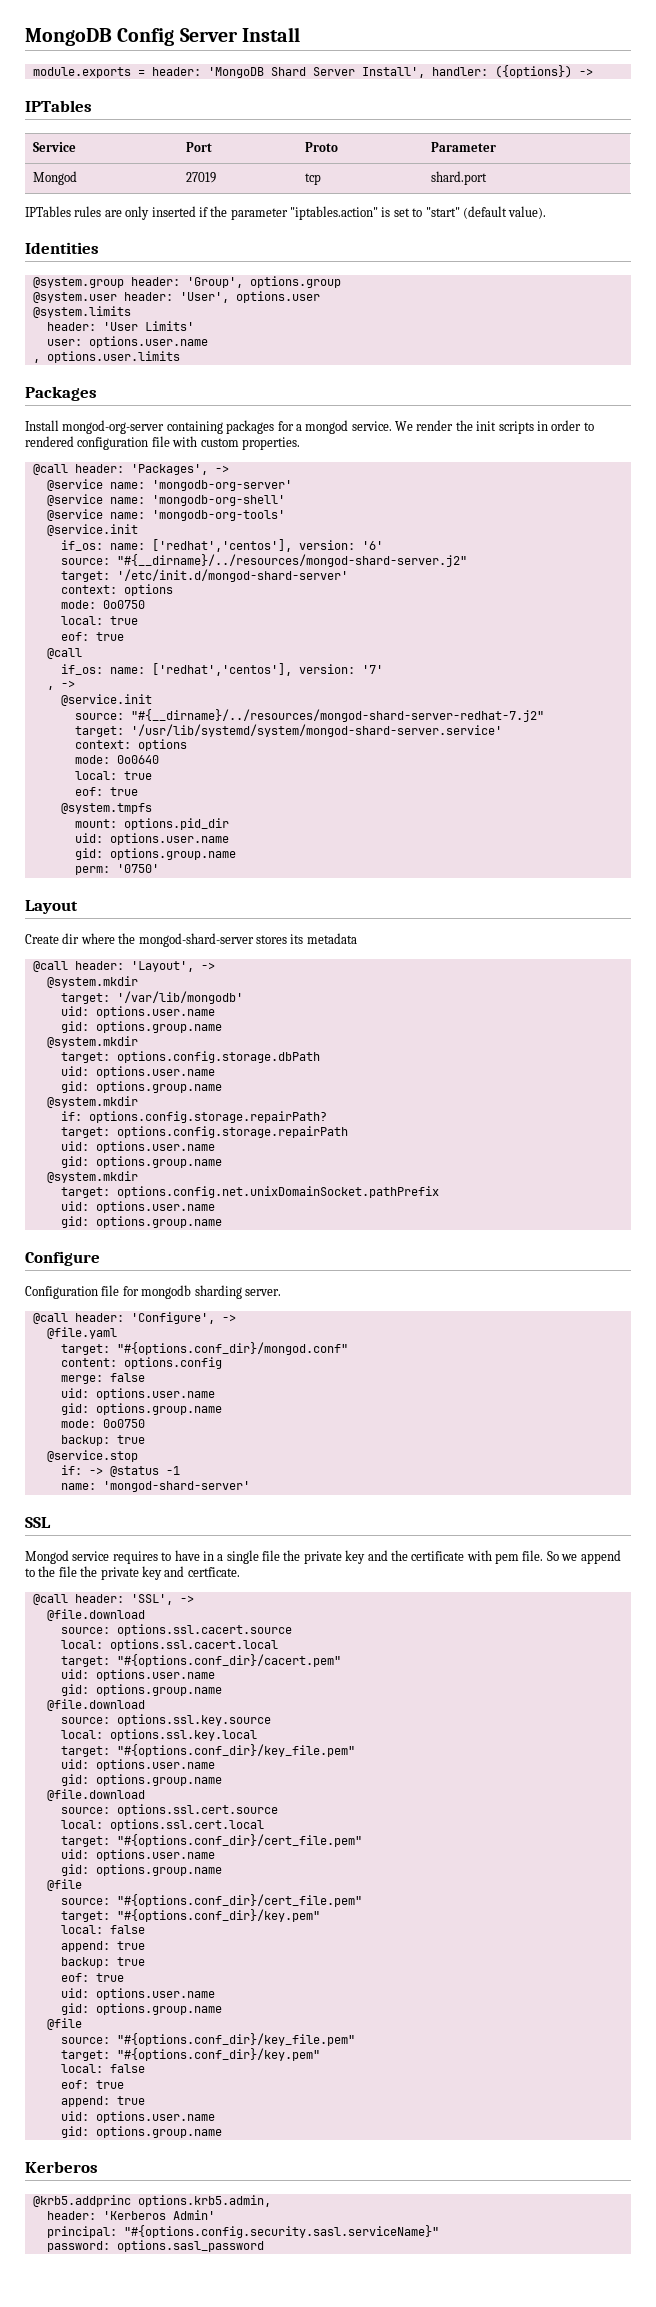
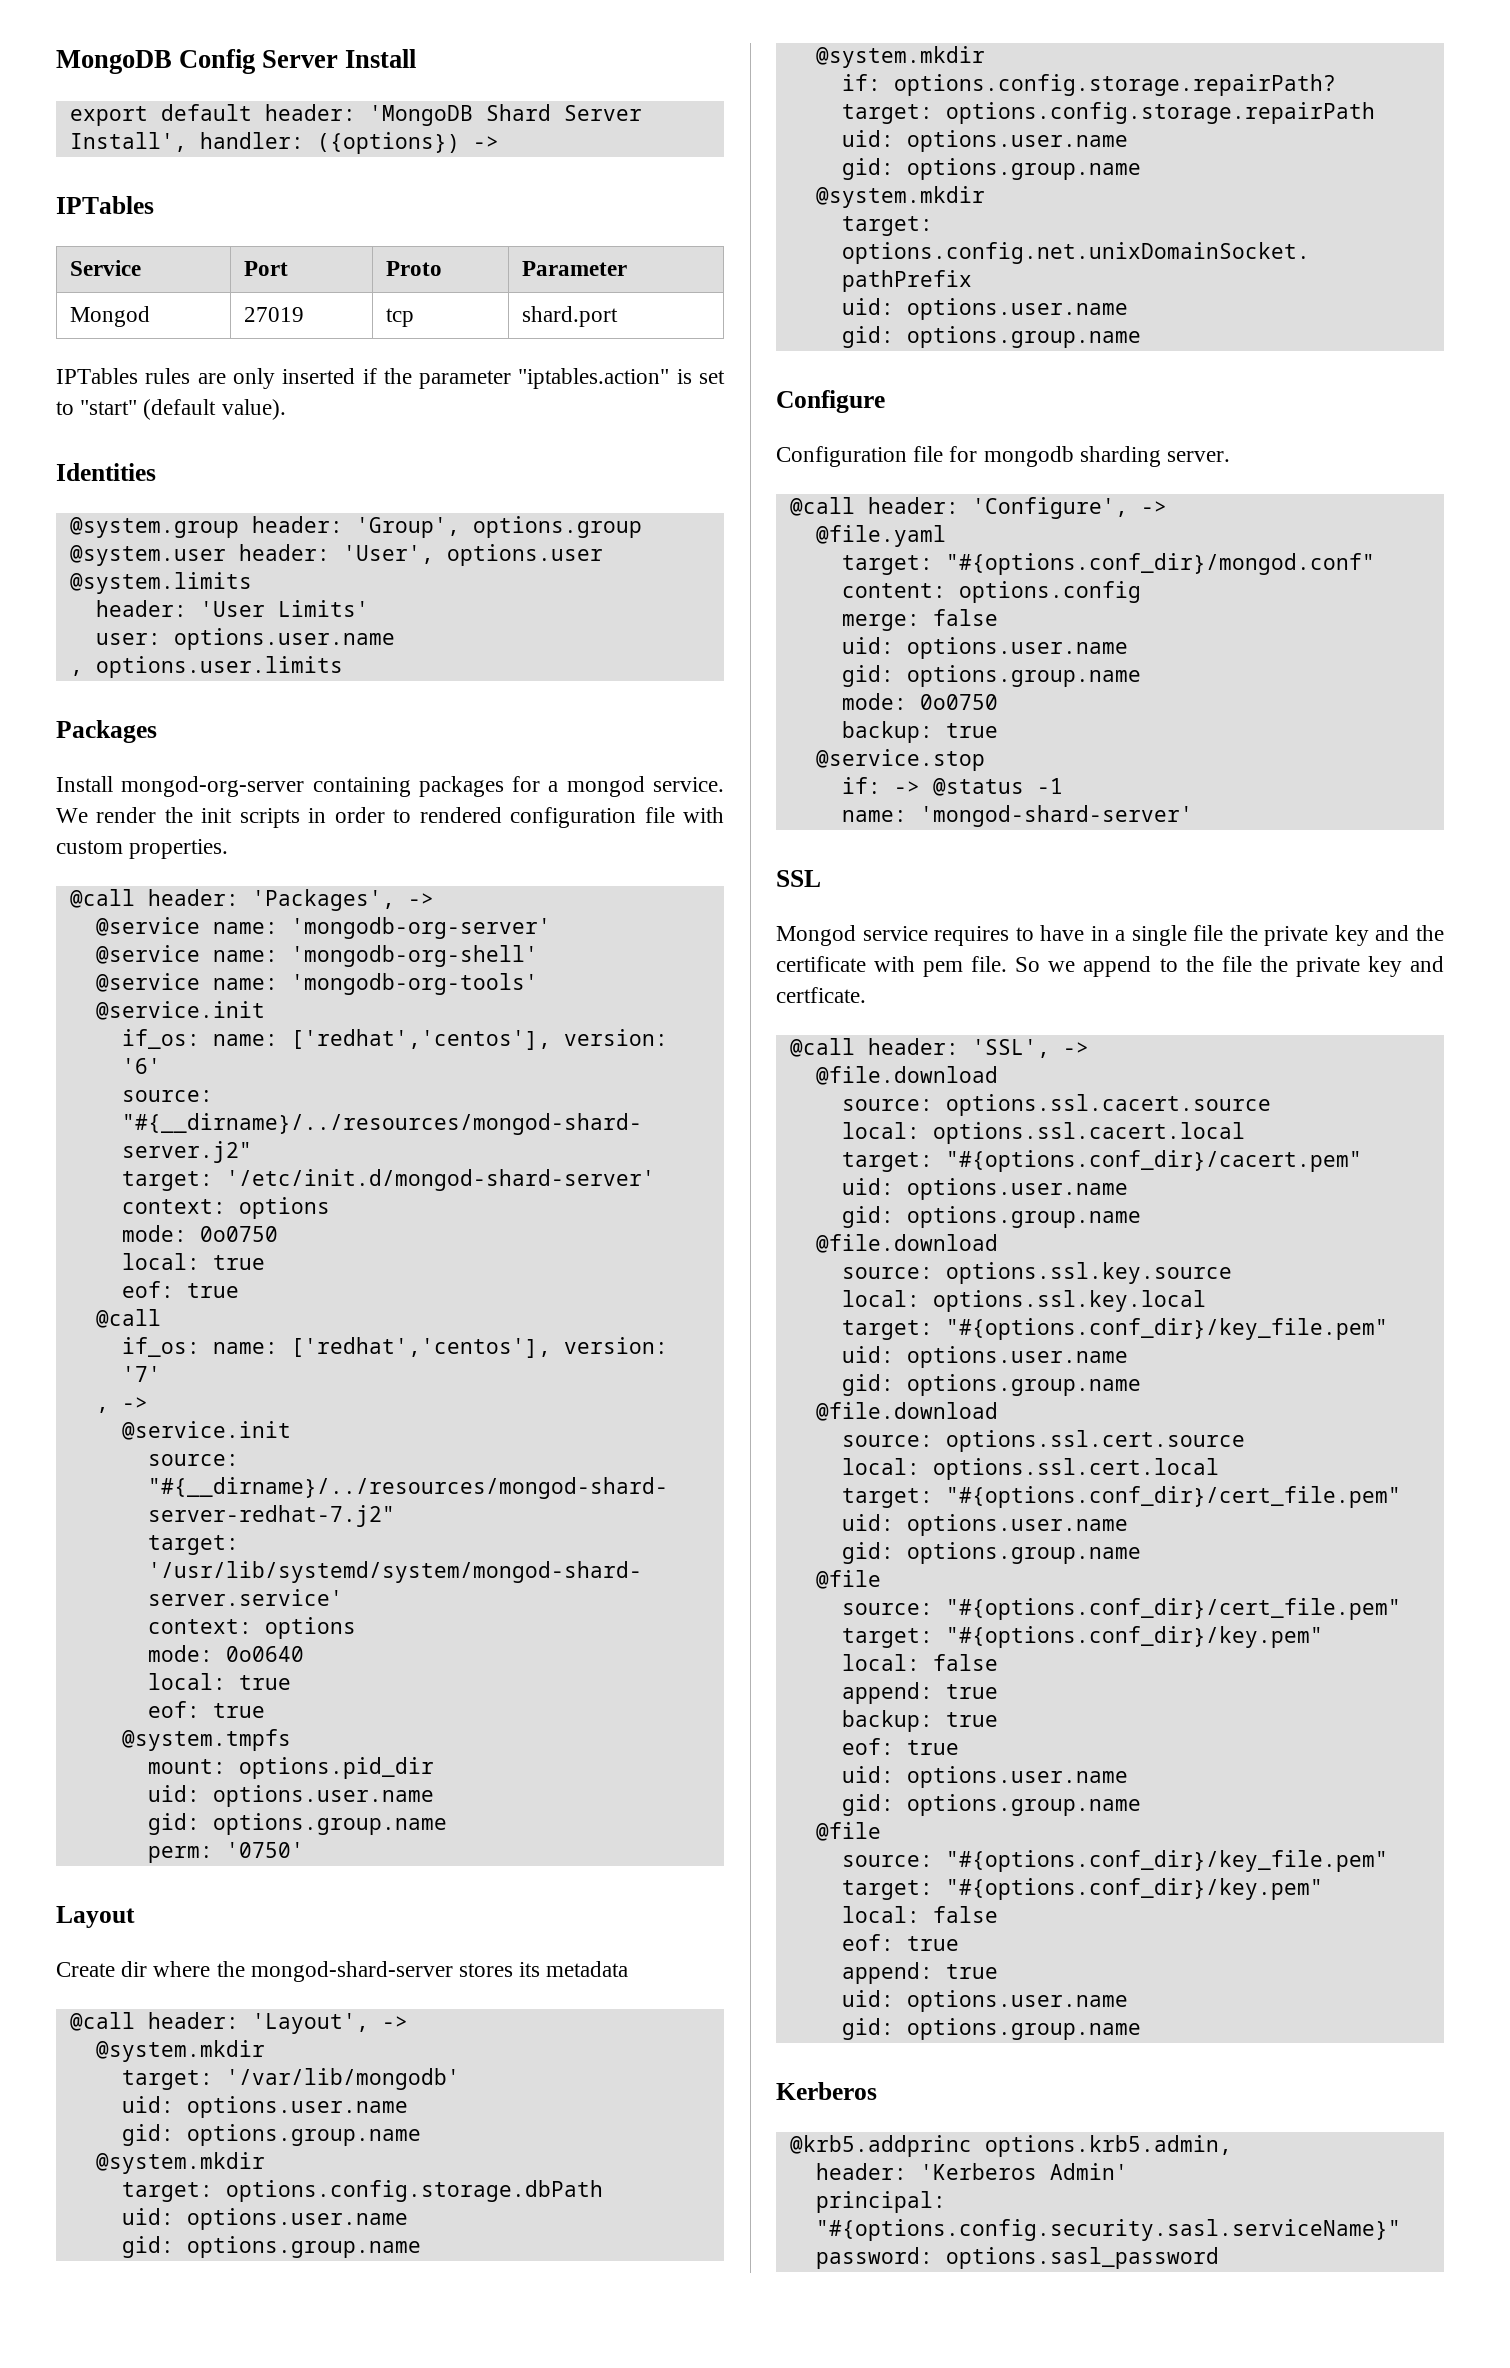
- module.exports = header: 'MongoDB Shard Server Install', handler: ({options}) ->
+ export default header: 'MongoDB Shard Server Install', handler: ({options}) ->

